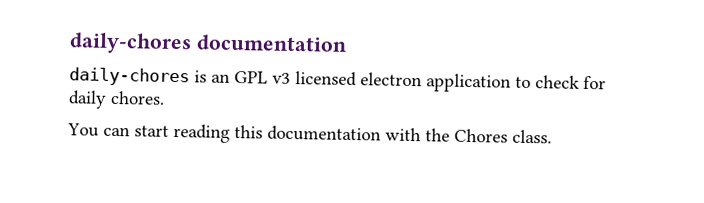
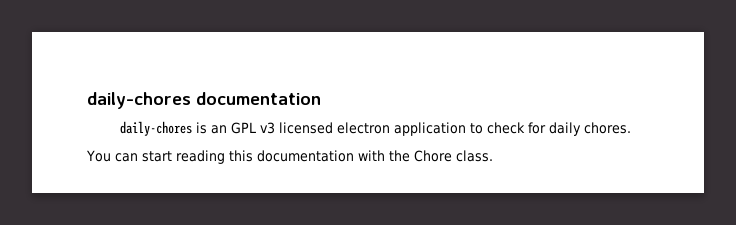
- You can start reading this documentation with the Chores class.
+ You can start reading this documentation with the Chore class.

